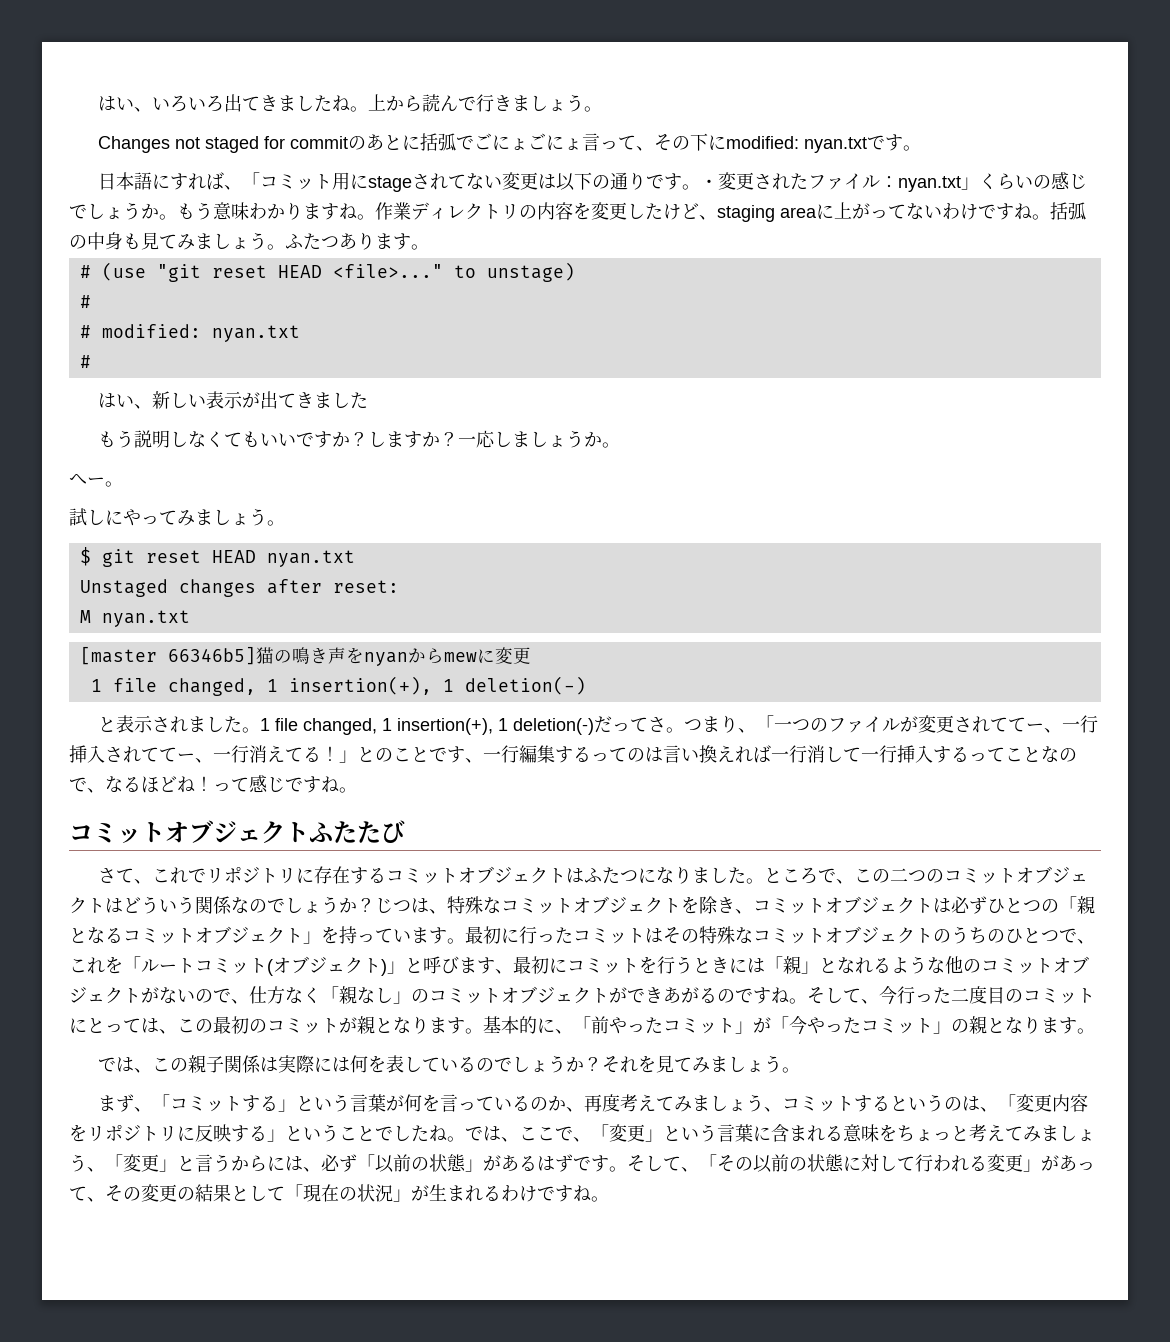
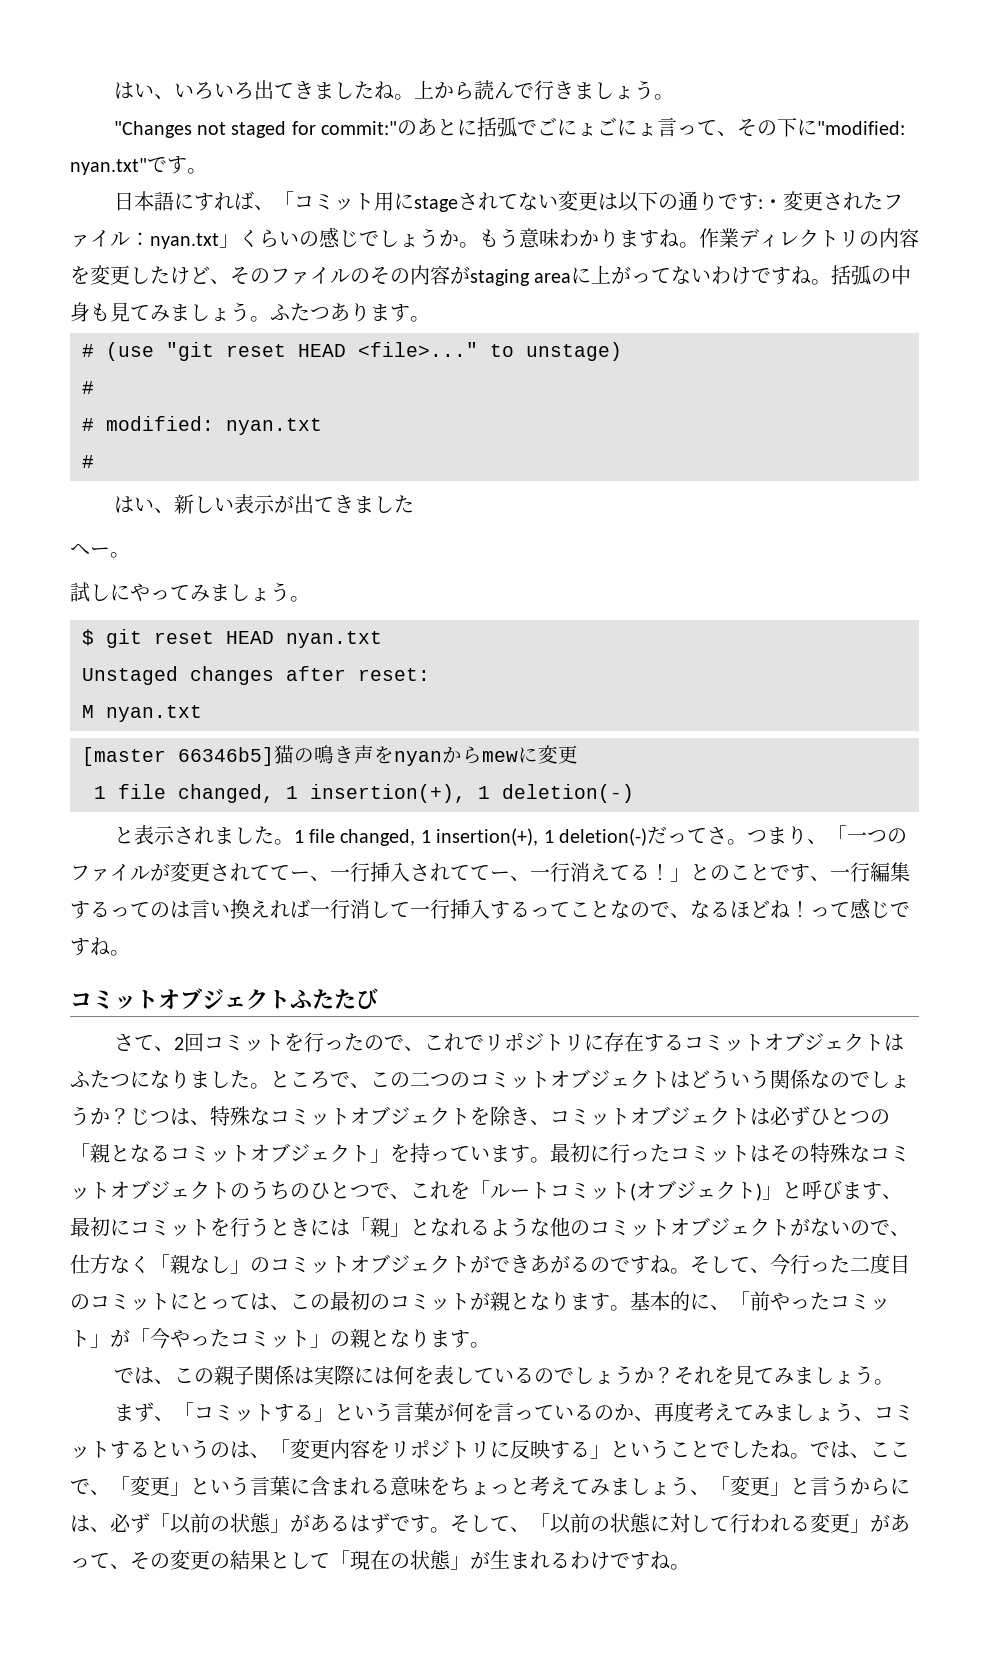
- Changes not staged for commitのあとに括弧でごにょごにょ言って、その下にmodified: nyan.txtです。
+ "Changes not staged for commit:"のあとに括弧でごにょごにょ言って、その下に"modified: nyan.txt"です。
- 日本語にすれば、「コミット用にstageされてない変更は以下の通りです。・変更されたファイル：nyan.txt」くらいの感じでしょうか。
+ 日本語にすれば、「コミット用にstageされてない変更は以下の通りです:・変更されたファイル：nyan.txt」くらいの感じでしょうか。
- 作業ディレクトリの内容を変更したけど、staging areaに上がってないわけですね。
+ 作業ディレクトリの内容を変更したけど、そのファイルのその内容がstaging areaに上がってないわけですね。
- もう説明しなくてもいいですか？しますか？一応しましょうか。
- さて、これでリポジトリに存在するコミットオブジェクトはふたつになりました。
+ さて、2回コミットを行ったので、これでリポジトリに存在するコミットオブジェクトはふたつになりました。
- そして、「その以前の状態に対して行われる変更」があって、その変更の結果として「現在の状況」が生まれるわけですね。
+ そして、「以前の状態に対して行われる変更」があって、その変更の結果として「現在の状態」が生まれるわけですね。

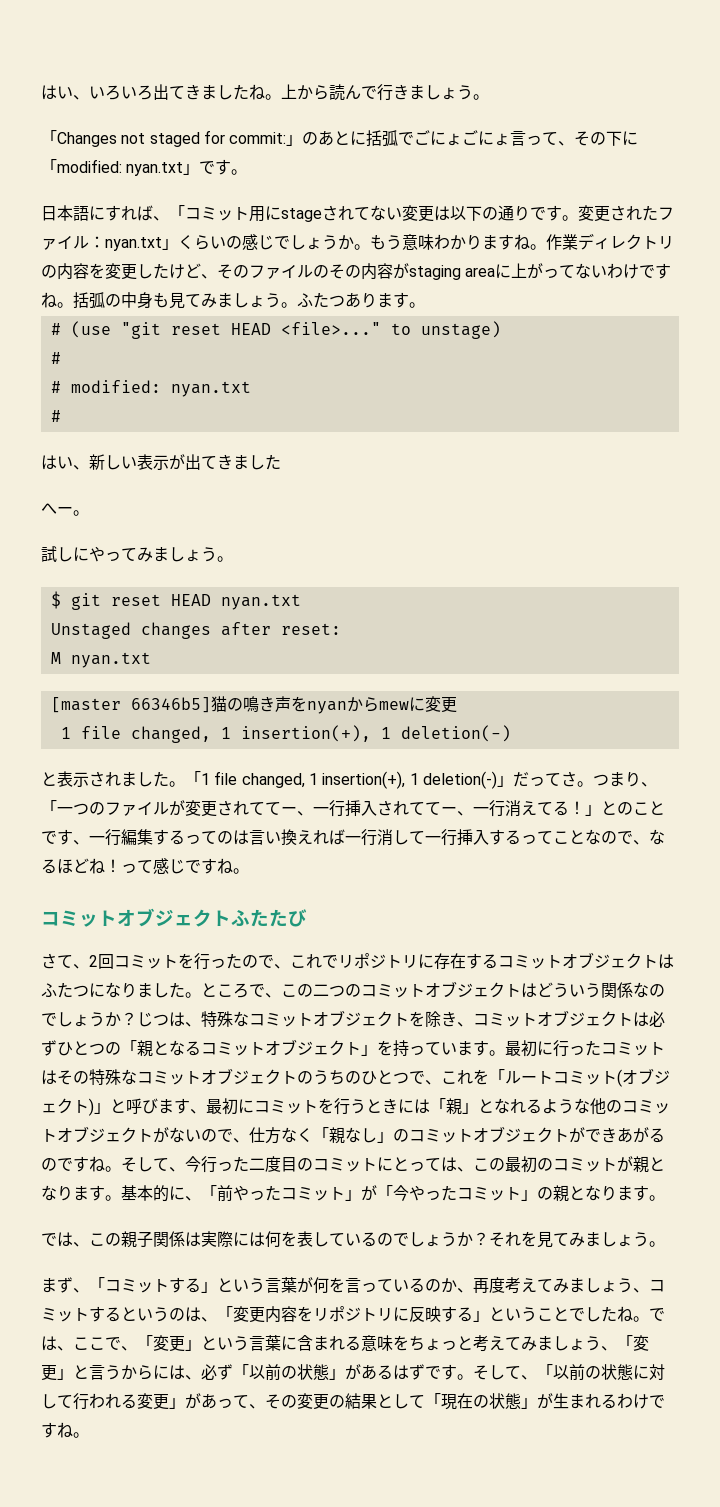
- "Changes not staged for commit:"のあとに括弧でごにょごにょ言って、その下に"modified: nyan.txt"です。
+ 「Changes not staged for commit:」のあとに括弧でごにょごにょ言って、その下に「modified: nyan.txt」です。
- 日本語にすれば、「コミット用にstageされてない変更は以下の通りです:・変更されたファイル：nyan.txt」くらいの感じでしょうか。
+ 日本語にすれば、「コミット用にstageされてない変更は以下の通りです。変更されたファイル：nyan.txt」くらいの感じでしょうか。
- 1 file changed, 1 insertion(+), 1 deletion(-)だってさ。
+ 「1 file changed, 1 insertion(+), 1 deletion(-)」だってさ。

